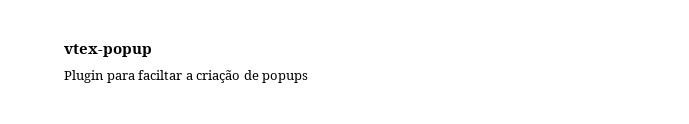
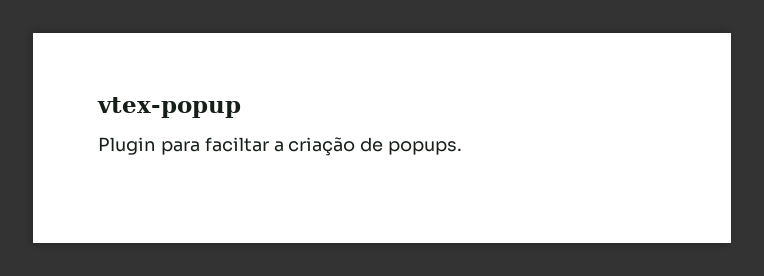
- Plugin para faciltar a criação de popups
+ Plugin para faciltar a criação de popups.

